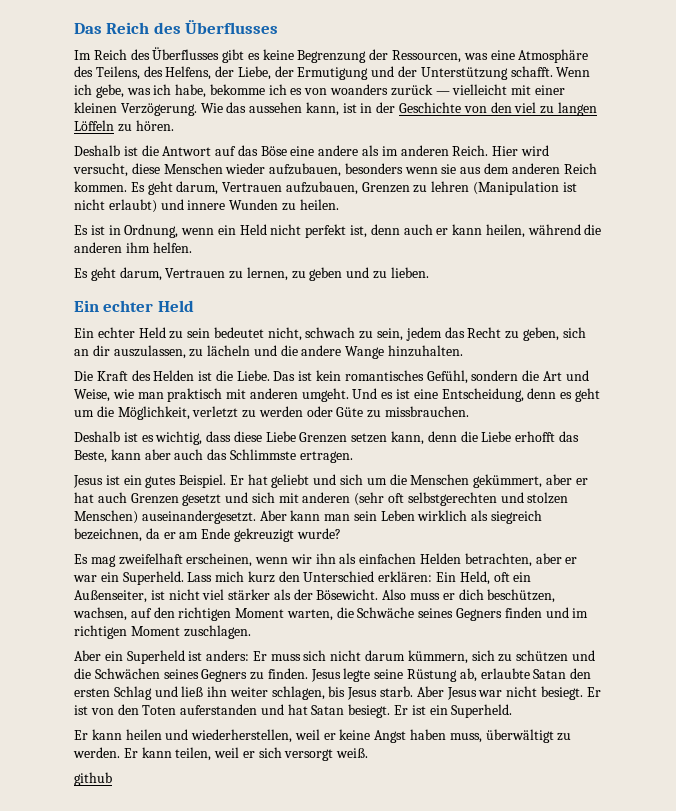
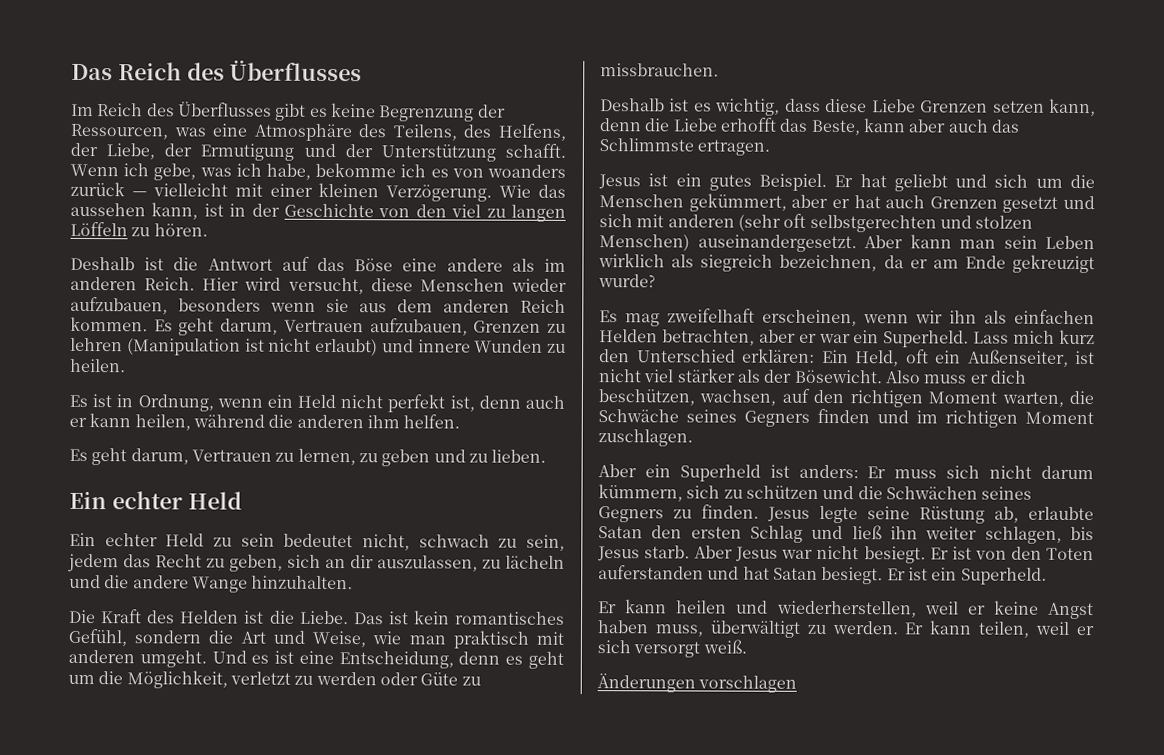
- github
+ Änderungen vorschlagen

